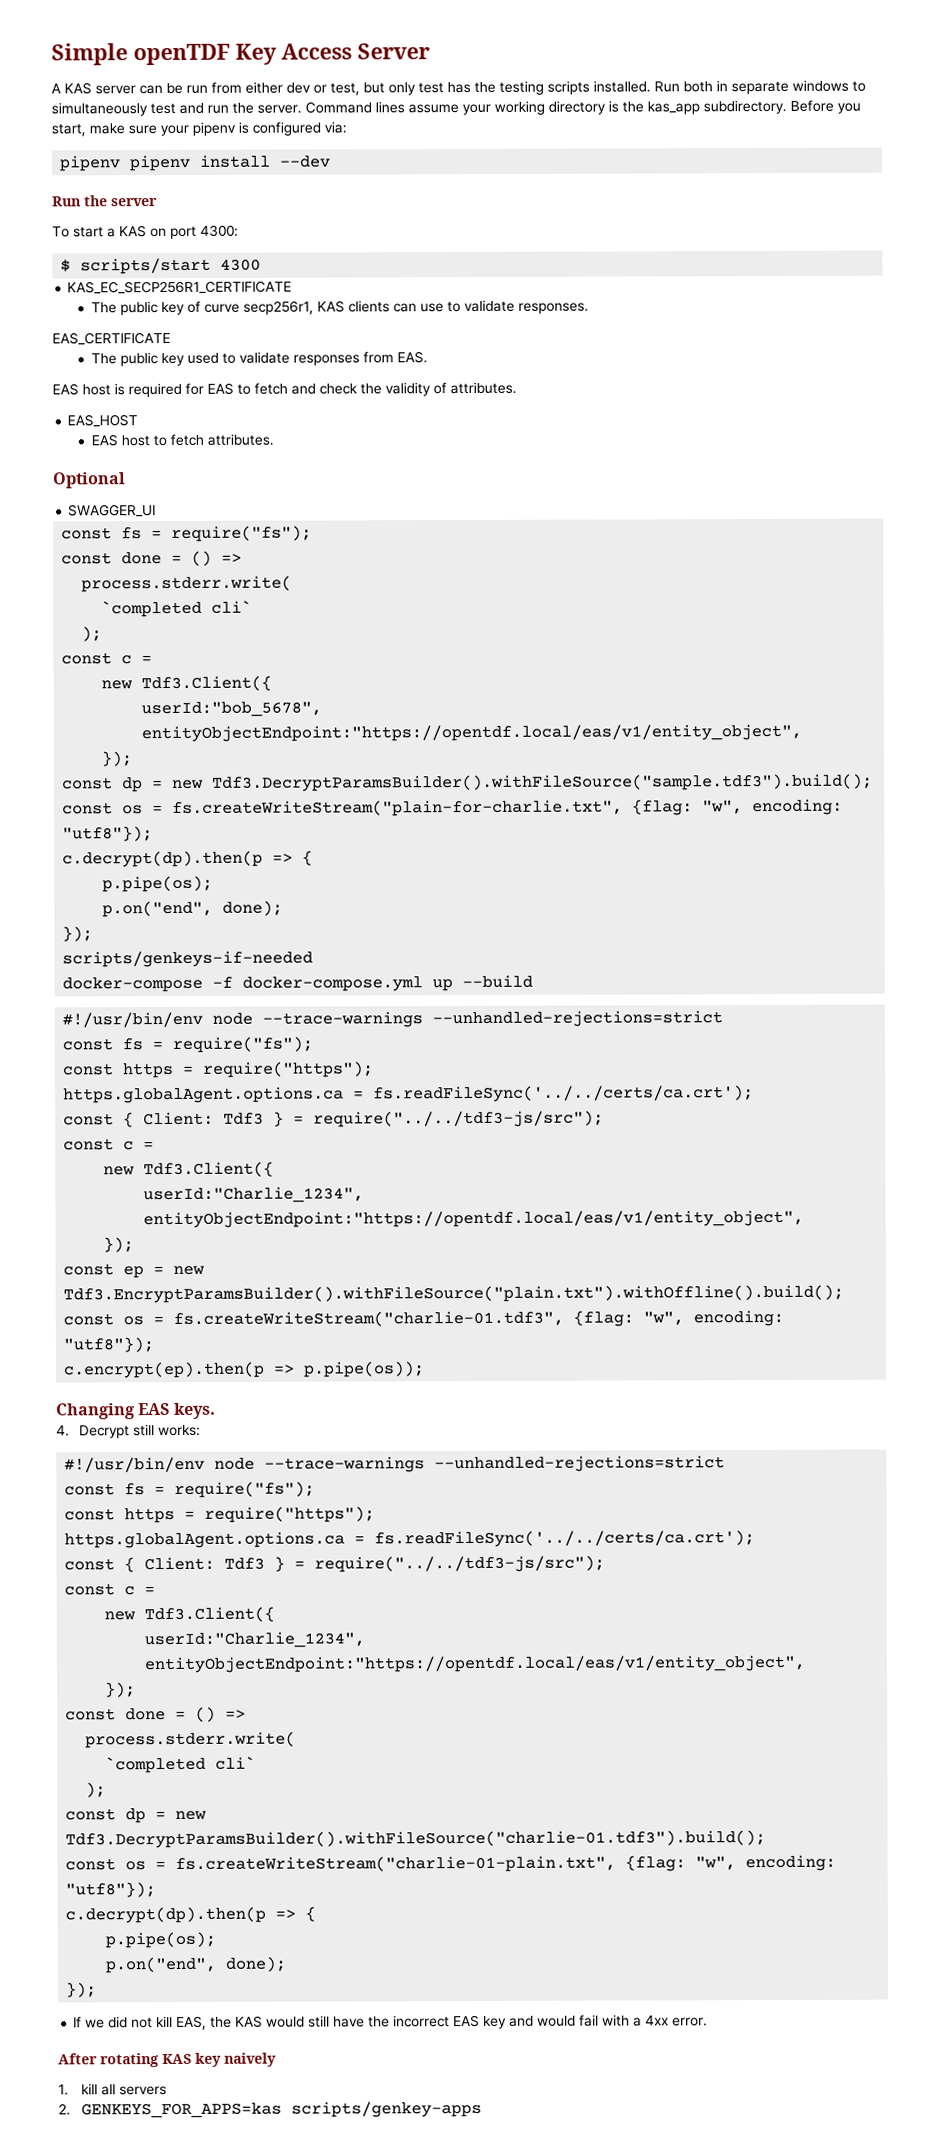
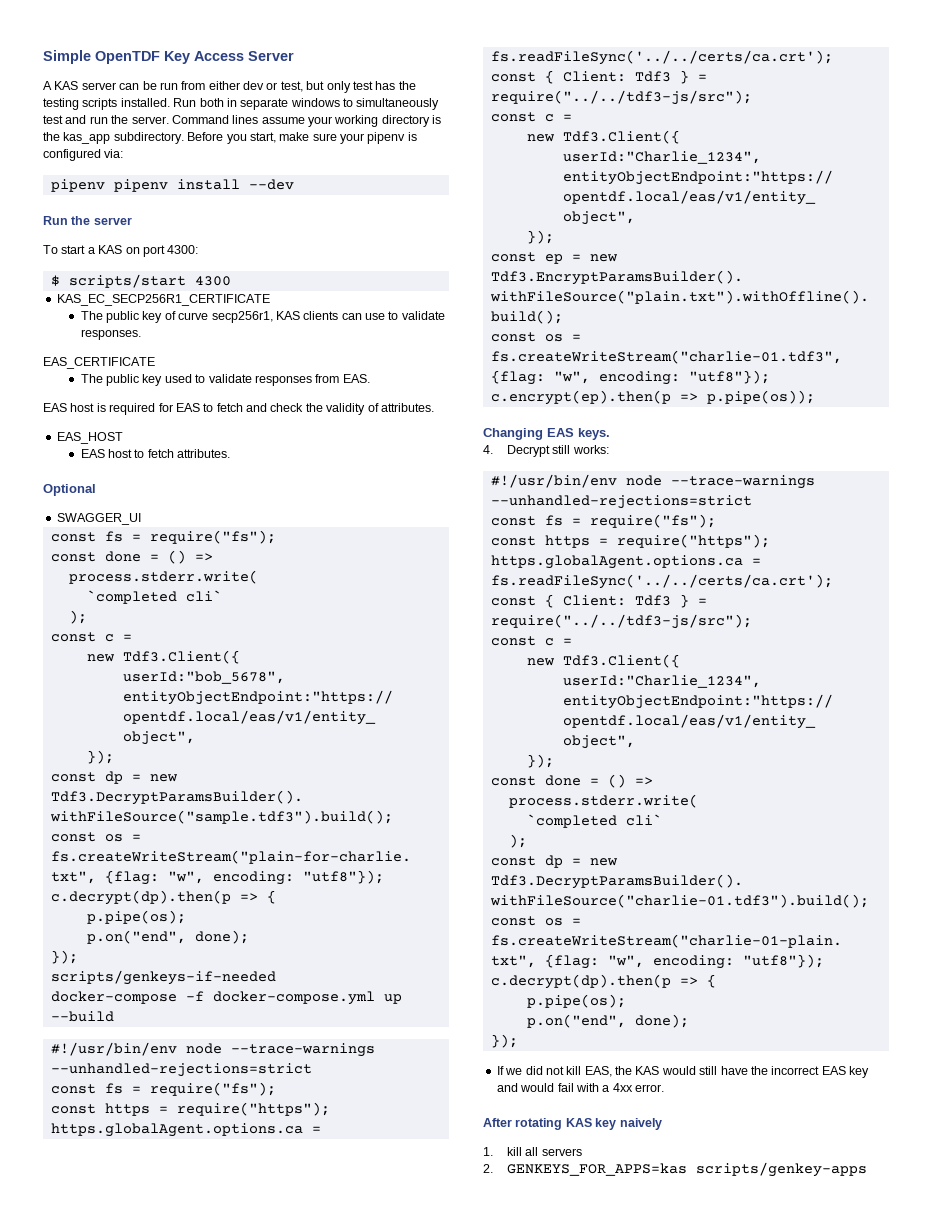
- Simple openTDF Key Access Server
+ Simple OpenTDF Key Access Server

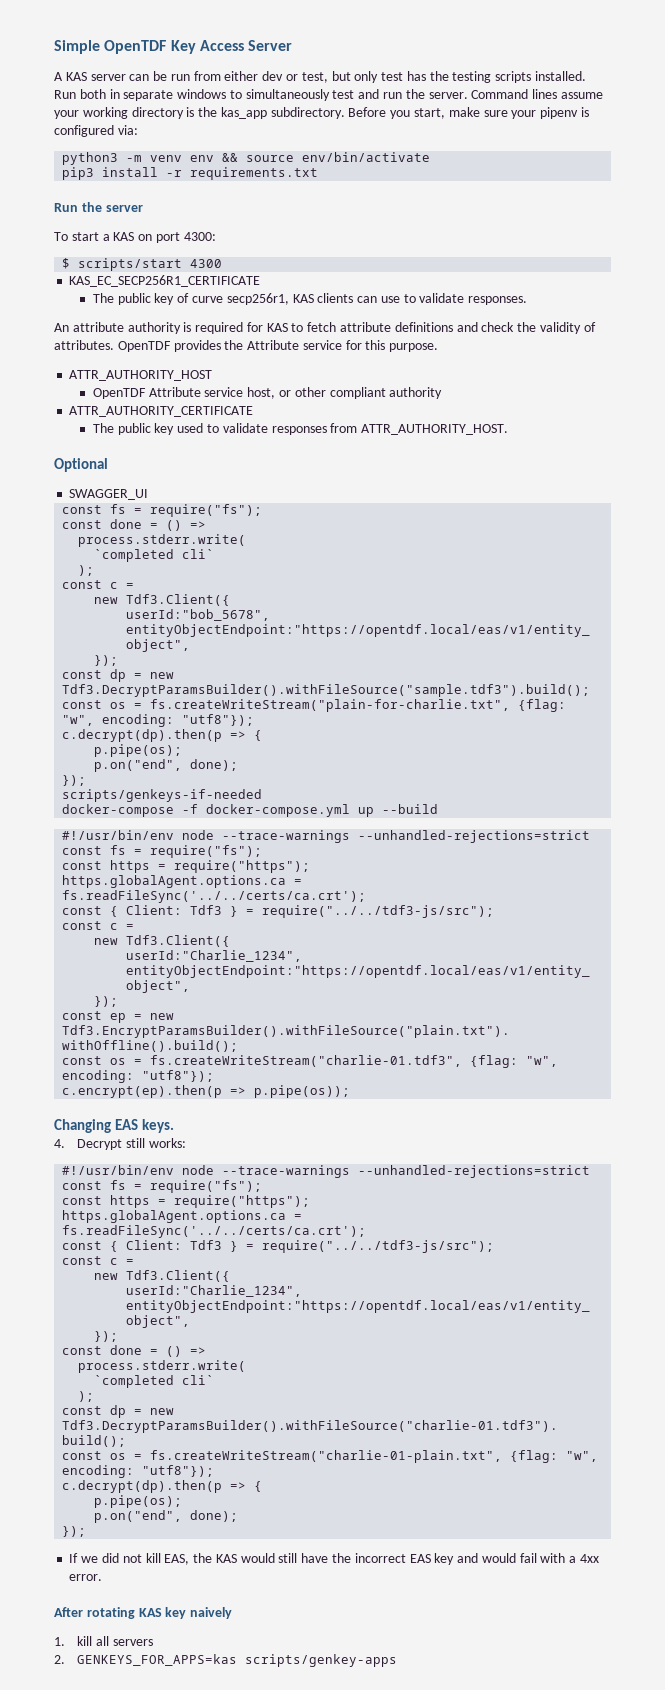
- pipenv pipenv install --dev
+ python3 -m venv env && source env/bin/activate
+ pip3 install -r requirements.txt
- EAS_CERTIFICATE
+ An attribute authority is required for KAS to fetch attribute definitions and check the validity of attributes. OpenTDF provides the Attribute service for this purpose.
+ ATTR_AUTHORITY_HOST
+ OpenTDF Attribute service host, or other compliant authority
+ ATTR_AUTHORITY_CERTIFICATE
- The public key used to validate responses from EAS.
- EAS host is required for EAS to fetch and check the validity of attributes.
- EAS_HOST
- EAS host to fetch attributes.
+ The public key used to validate responses from ATTR_AUTHORITY_HOST.

